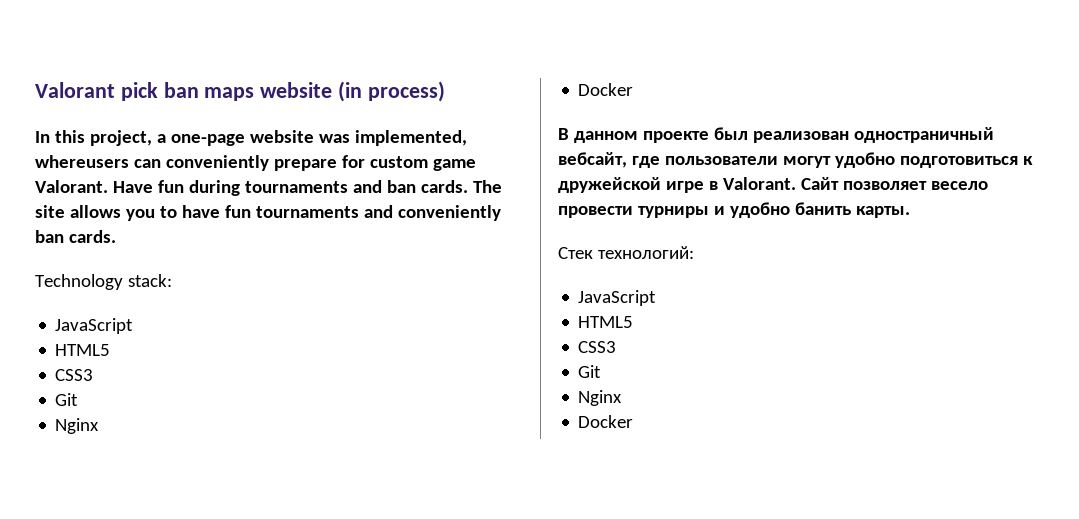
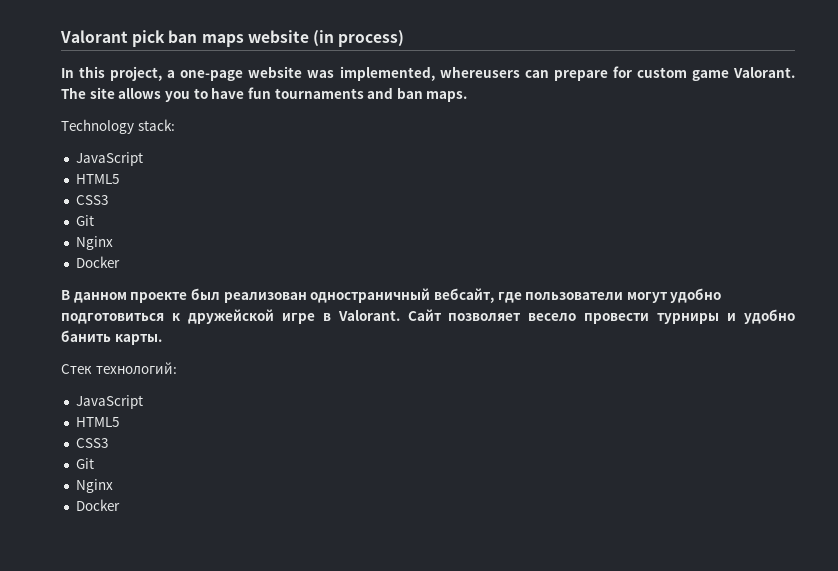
- In this project, a one-page website was implemented, whereusers can conveniently prepare for custom game Valorant.
+ In this project, a one-page website was implemented, whereusers can prepare for custom game Valorant.
- Have fun during tournaments and ban cards.
- The site allows you to have fun tournaments and conveniently ban cards.
+ The site allows you to have fun tournaments and ban maps.

